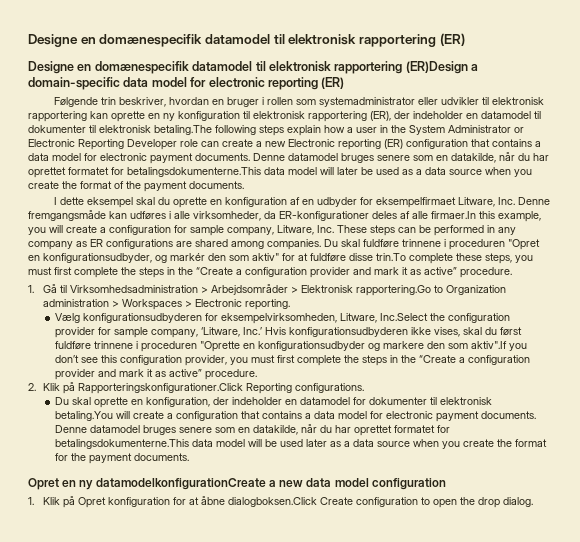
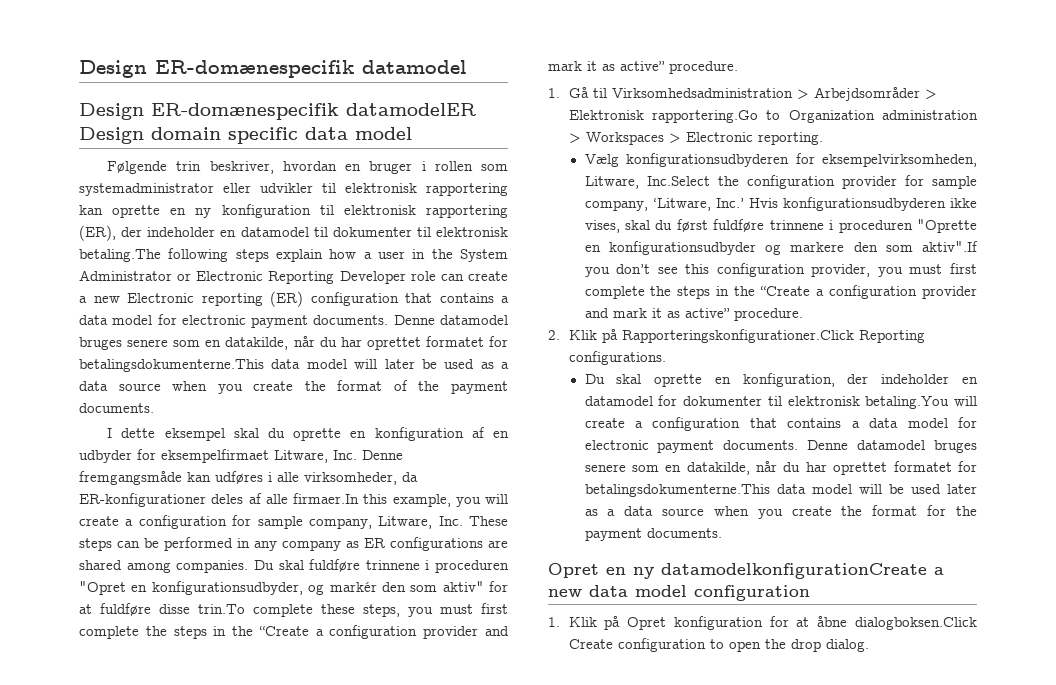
- Designe en domænespecifik datamodel til elektronisk rapportering (ER)
- Designe en domænespecifik datamodel til elektronisk rapportering (ER)Design a domain-specific data model for electronic reporting (ER)
+ Design ER-domænespecifik datamodel
+ Design ER-domænespecifik datamodelER Design domain specific data model

